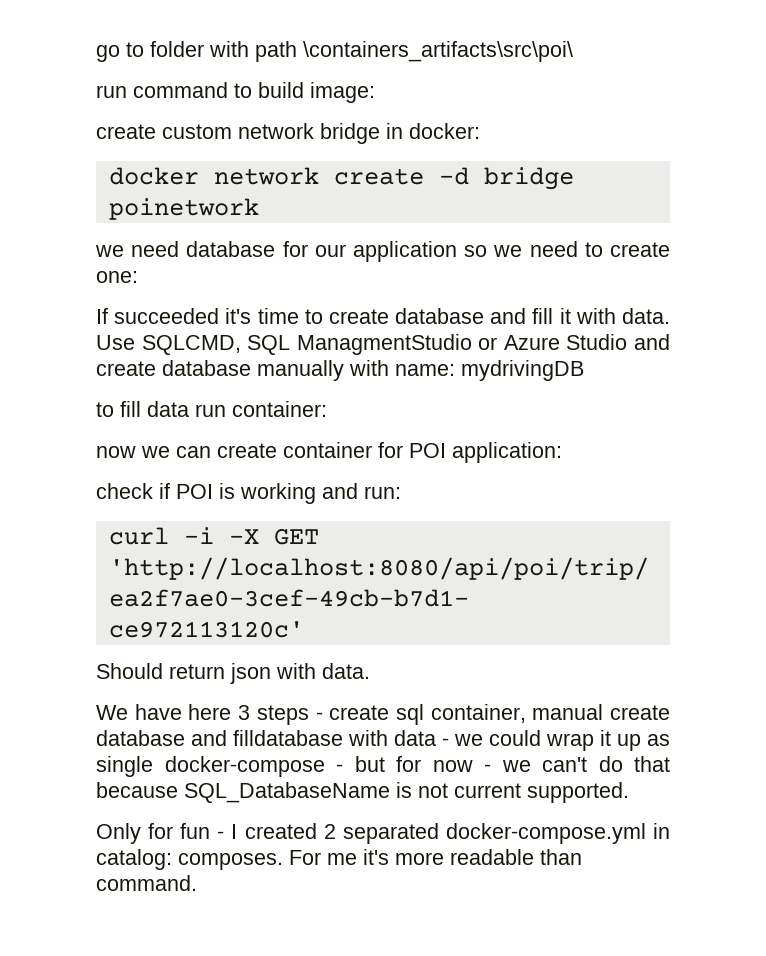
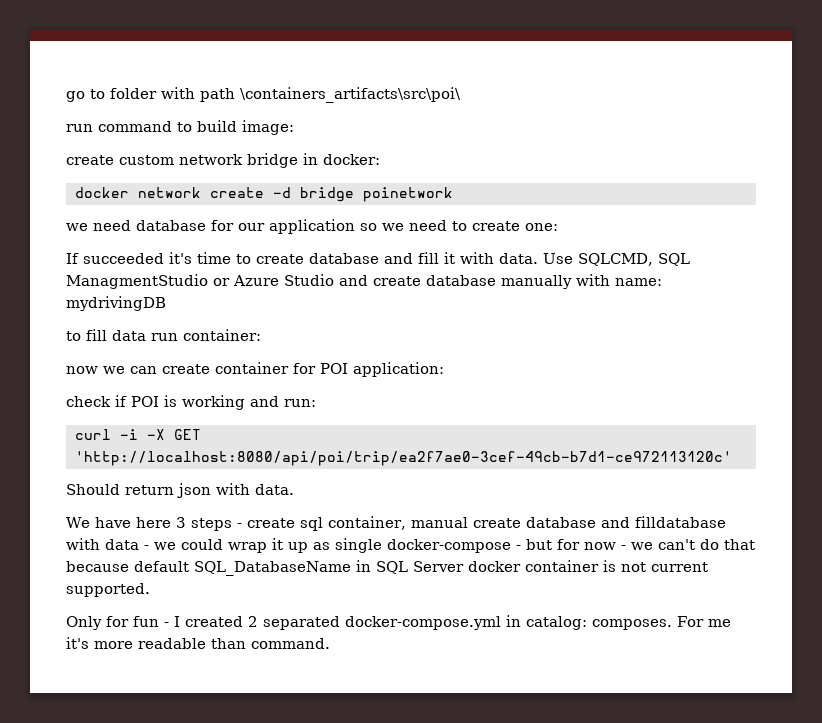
- We have here 3 steps - create sql container, manual create database and filldatabase with data - we could wrap it up as single docker-compose - but for now - we can't do that because SQL_DatabaseName is not current supported.
+ We have here 3 steps - create sql container, manual create database and filldatabase with data - we could wrap it up as single docker-compose - but for now - we can't do that because default SQL_DatabaseName in SQL Server docker container is not current supported.

